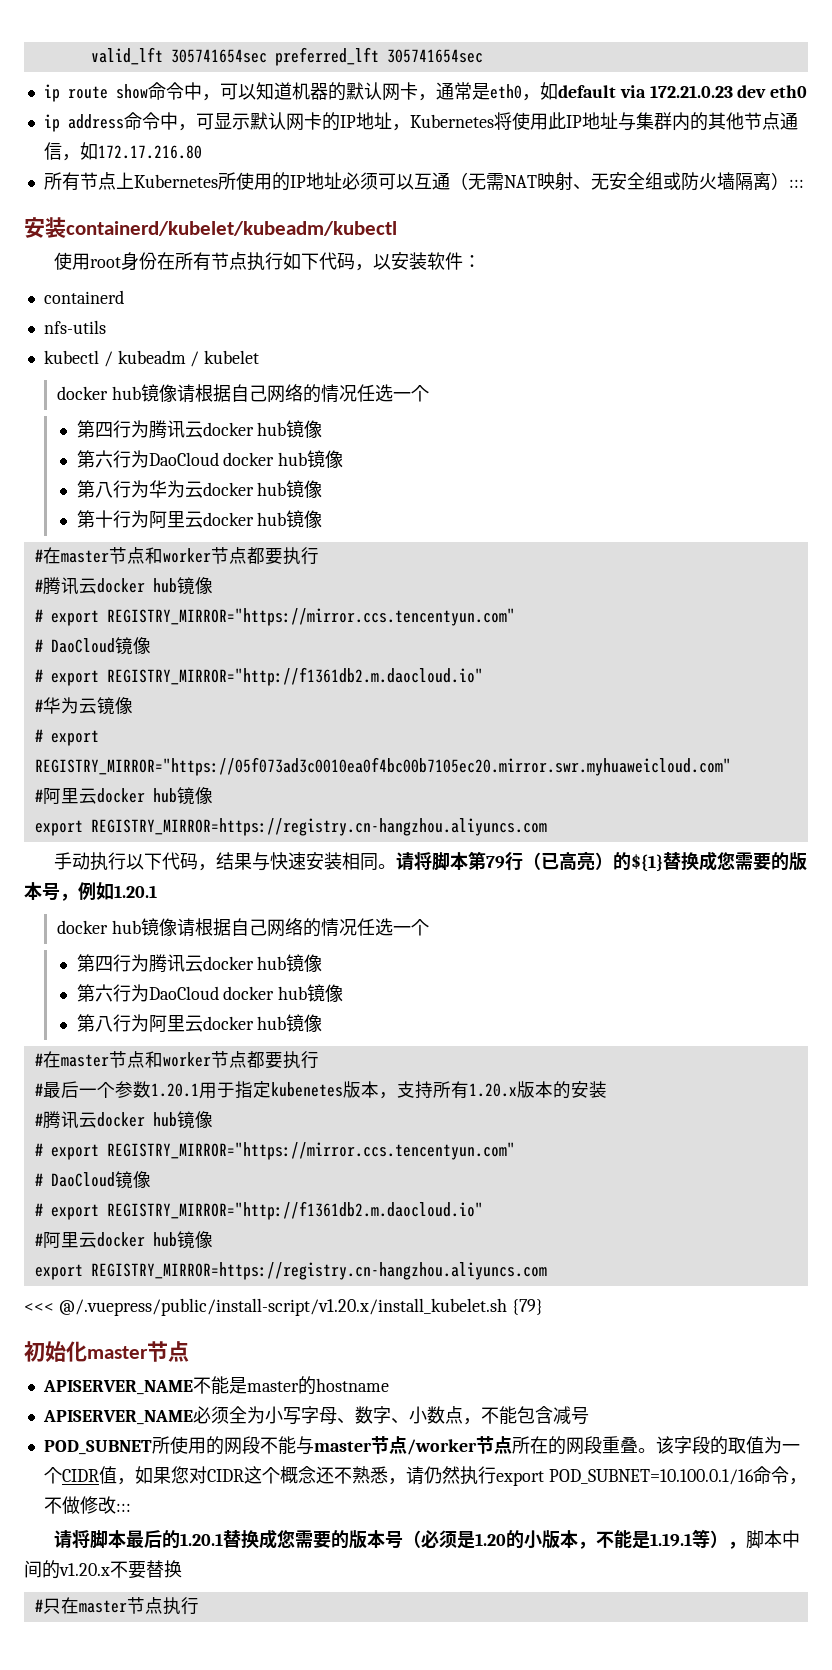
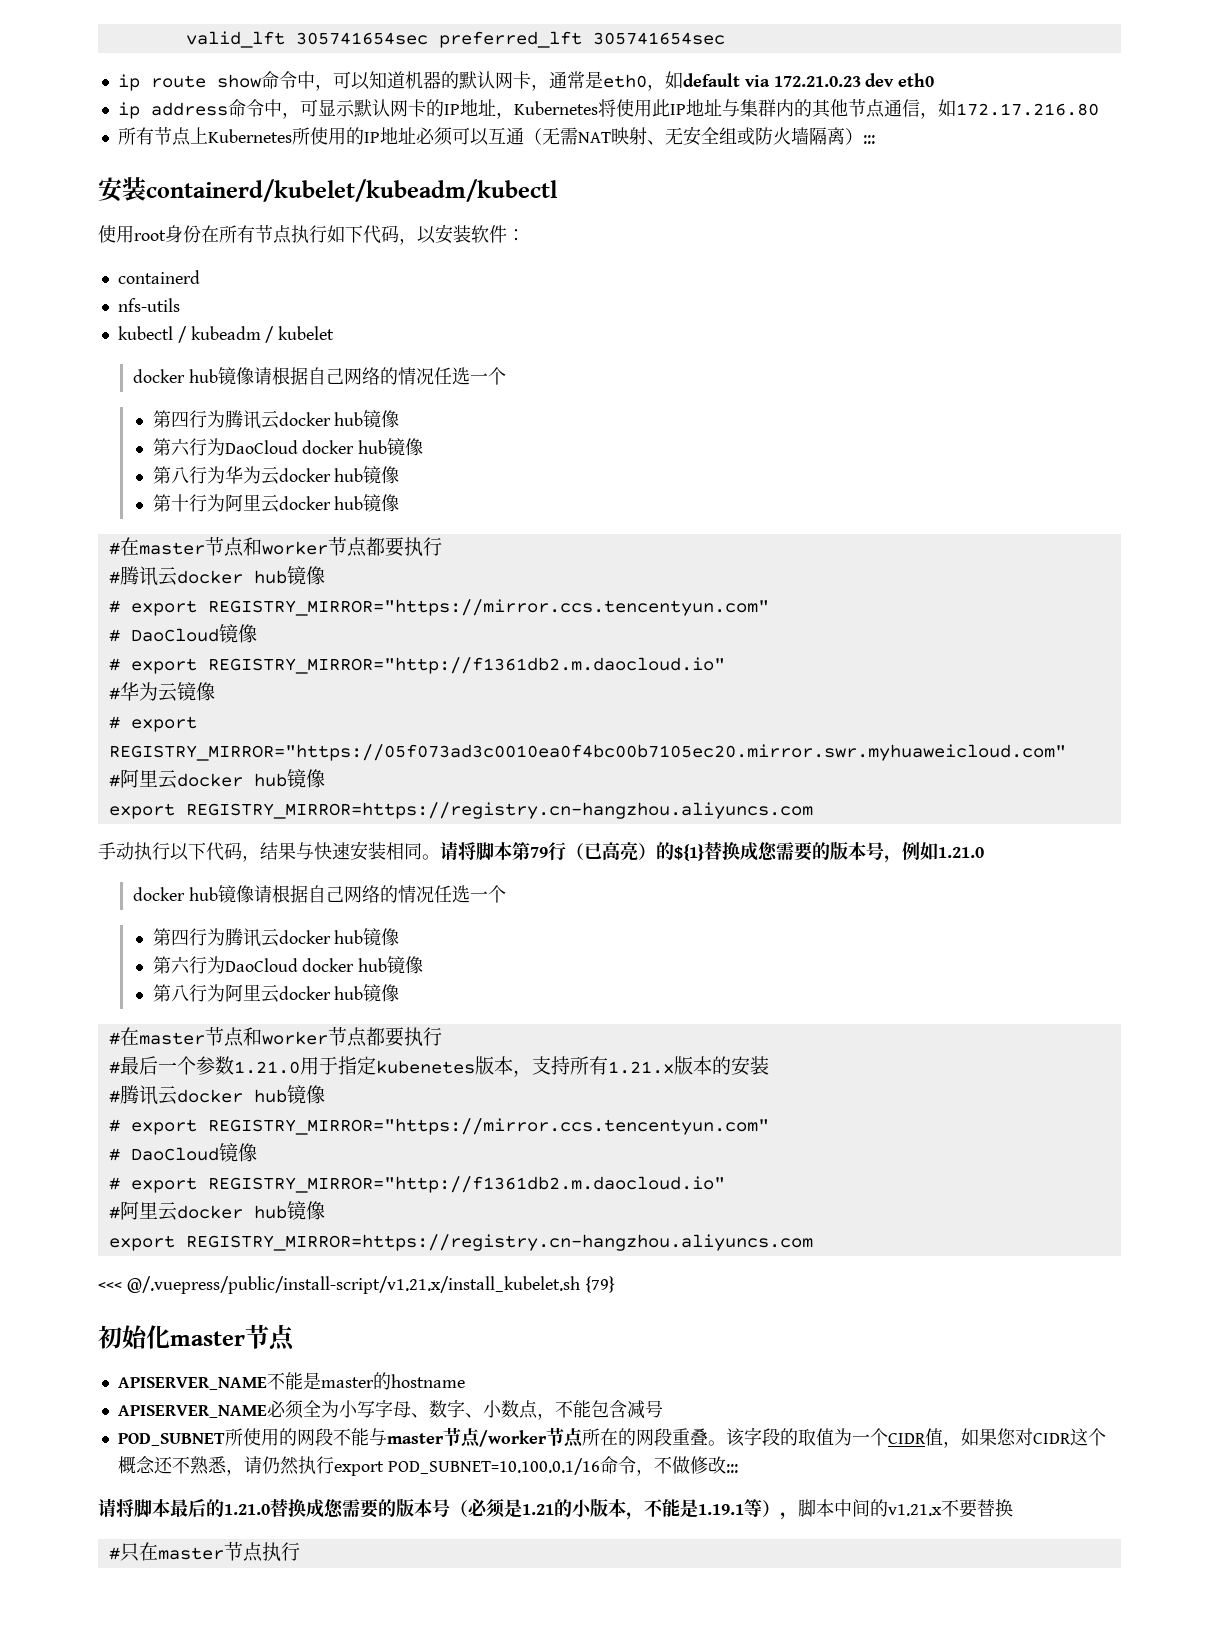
- 请将脚本第79行（已高亮）的${1}替换成您需要的版本号，例如1.20.1
+ 请将脚本第79行（已高亮）的${1}替换成您需要的版本号，例如1.21.0
- #最后一个参数1.20.1用于指定kubenetes版本，支持所有1.20.x版本的安装
+ #最后一个参数1.21.0用于指定kubenetes版本，支持所有1.21.x版本的安装
- <<< @/.vuepress/public/install-script/v1.20.x/install_kubelet.sh {79}
+ <<< @/.vuepress/public/install-script/v1.21.x/install_kubelet.sh {79}
- 请将脚本最后的1.20.1替换成您需要的版本号（必须是1.20的小版本，不能是1.19.1等），脚本中间的v1.20.x不要替换
+ 请将脚本最后的1.21.0替换成您需要的版本号（必须是1.21的小版本，不能是1.19.1等），脚本中间的v1.21.x不要替换

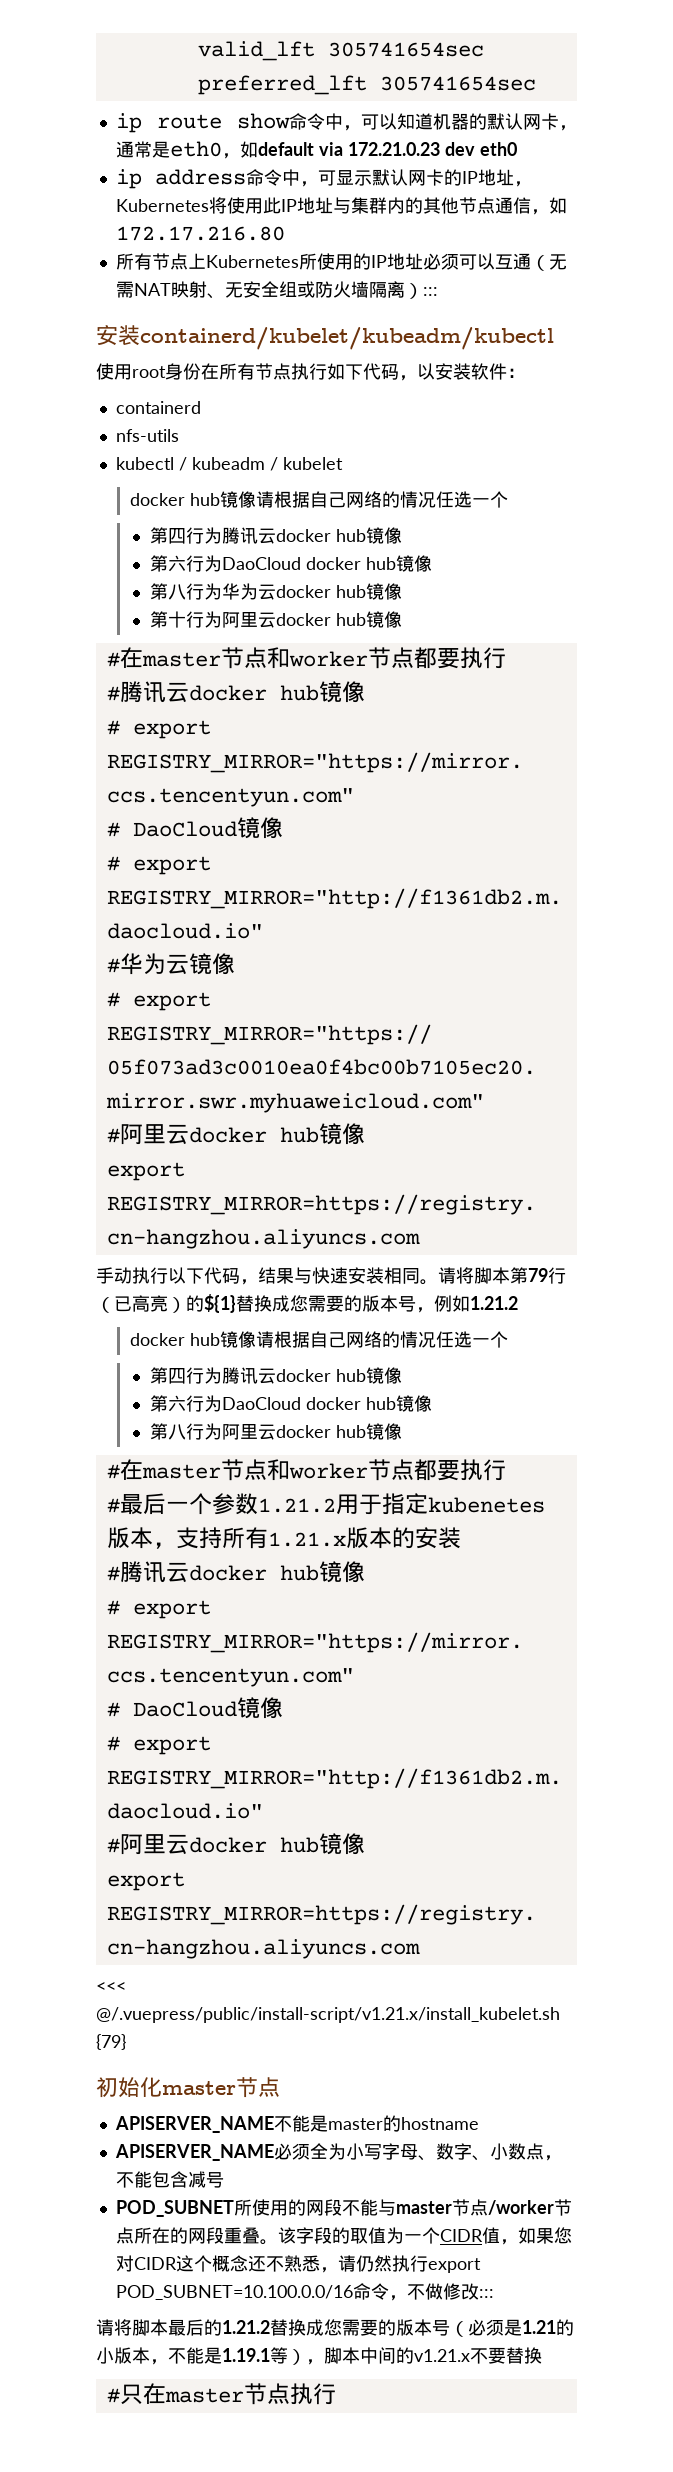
- 请将脚本第79行（已高亮）的${1}替换成您需要的版本号，例如1.21.0
+ 请将脚本第79行（已高亮）的${1}替换成您需要的版本号，例如1.21.2
- #最后一个参数1.21.0用于指定kubenetes版本，支持所有1.21.x版本的安装
+ #最后一个参数1.21.2用于指定kubenetes版本，支持所有1.21.x版本的安装
- 该字段的取值为一个CIDR值，如果您对CIDR这个概念还不熟悉，请仍然执行export POD_SUBNET=10.100.0.1/16命令，不做修改:::
+ 该字段的取值为一个CIDR值，如果您对CIDR这个概念还不熟悉，请仍然执行export POD_SUBNET=10.100.0.0/16命令，不做修改:::
- 请将脚本最后的1.21.0替换成您需要的版本号（必须是1.21的小版本，不能是1.19.1等），脚本中间的v1.21.x不要替换
+ 请将脚本最后的1.21.2替换成您需要的版本号（必须是1.21的小版本，不能是1.19.1等），脚本中间的v1.21.x不要替换

